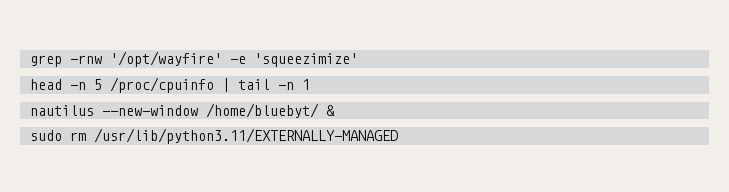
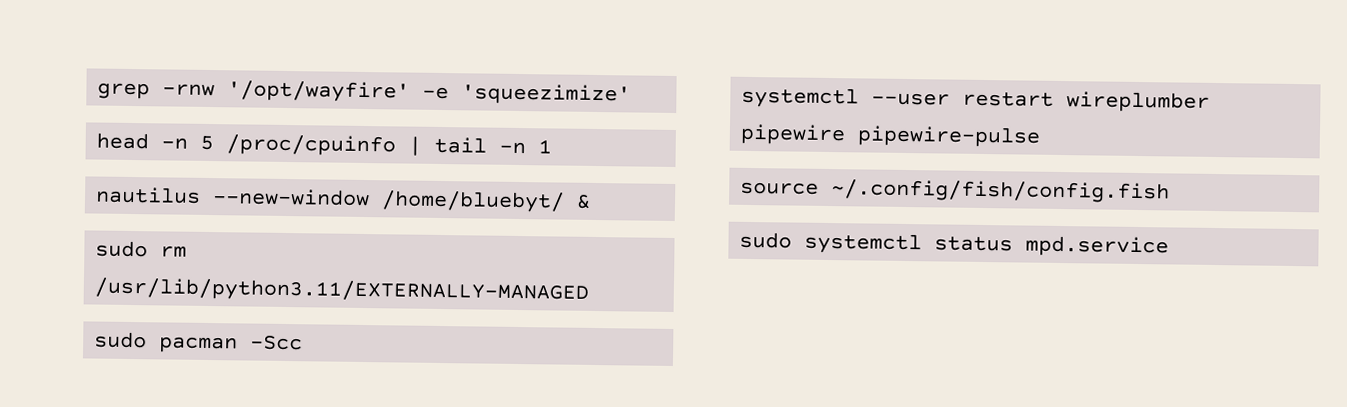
+ sudo pacman -Scc
+ systemctl --user restart wireplumber pipewire pipewire-pulse
+ source ~/.config/fish/config.fish
+ sudo systemctl status mpd.service

